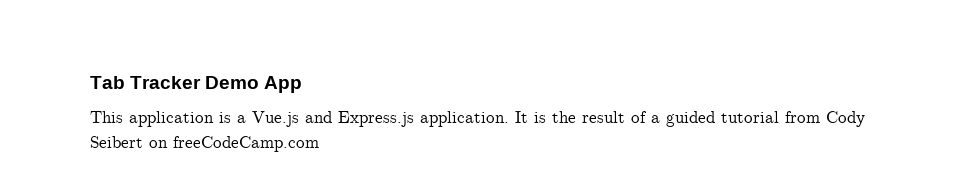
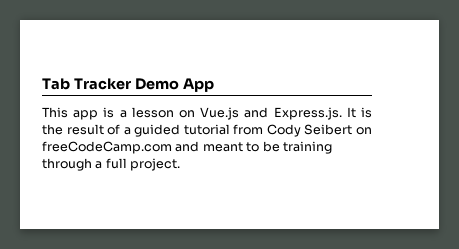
- This application is a Vue.js and Express.js application. It is the result of a guided tutorial from Cody Seibert on freeCodeCamp.com
+ This app is a lesson on Vue.js and Express.js. It is the result of a guided tutorial from Cody Seibert on freeCodeCamp.com and meant to be training through a full project.

